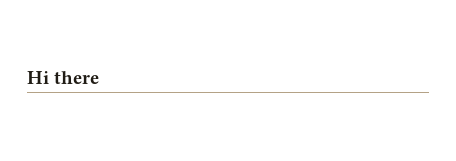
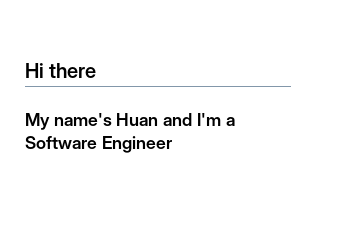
+ My name's Huan and I'm a Software Engineer

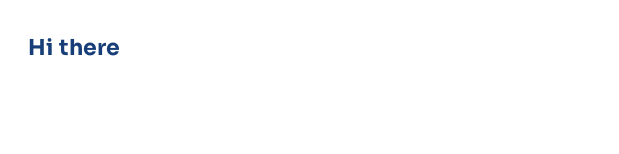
- My name's Huan and I'm a Software Engineer

